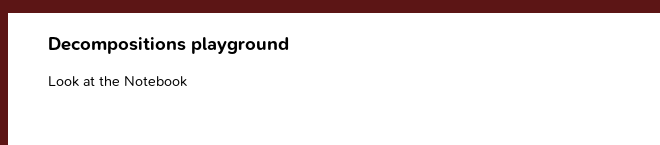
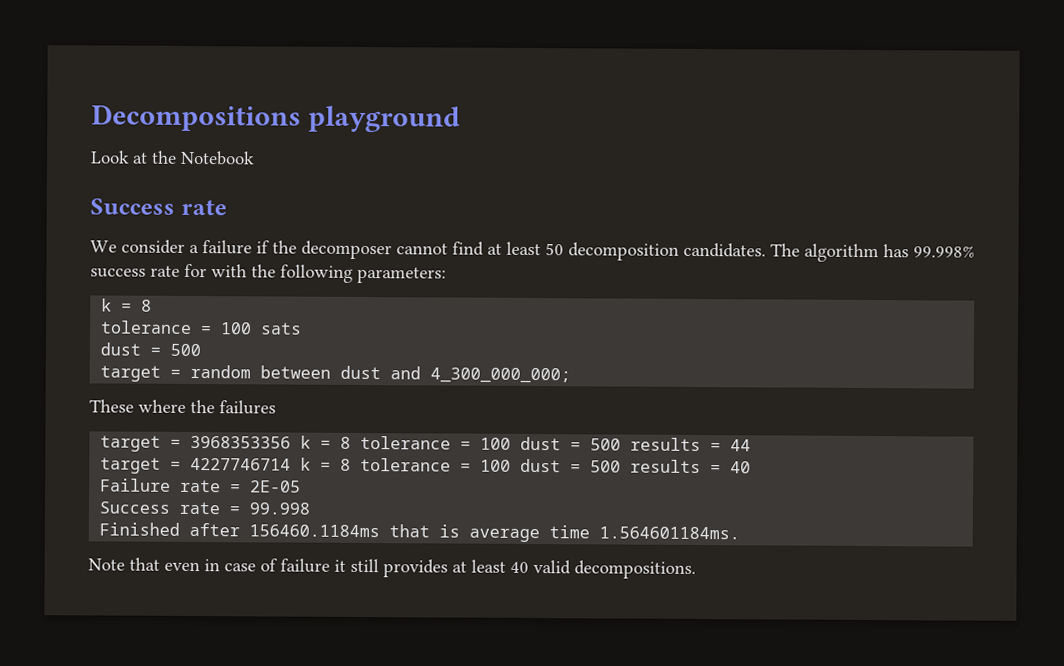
  Look at the Notebook
+ Success rate
+ We consider a failure if the decomposer cannot find at least 50 decomposition candidates. The algorithm has 99.998% success rate for with the following parameters:
+ k = 8
+ tolerance = 100 sats
+ dust = 500
+ target = random between dust and 4_300_000_000;
+ These where the failures
+ target = 3968353356 k = 8 tolerance = 100 dust = 500 results = 44
+ target = 4227746714 k = 8 tolerance = 100 dust = 500 results = 40
+ Failure rate = 2E-05
+ Success rate = 99.998
+ Finished after 156460.1184ms that is average time 1.564601184ms.
+ Note that even in case of failure it still provides at least 40 valid decompositions.

